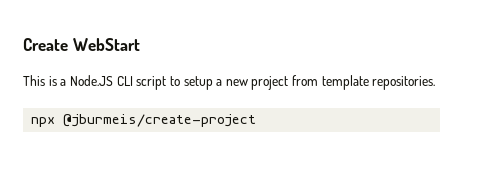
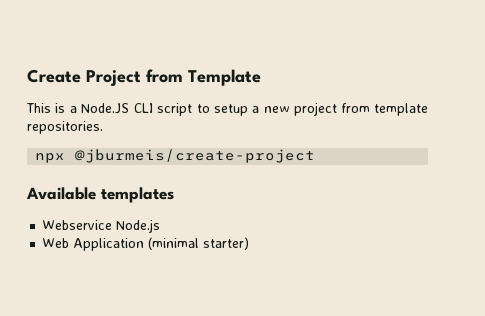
- Create WebStart
+ Create Project from Template
+ Available templates
+ Webservice Node.js
+ Web Application (minimal starter)

